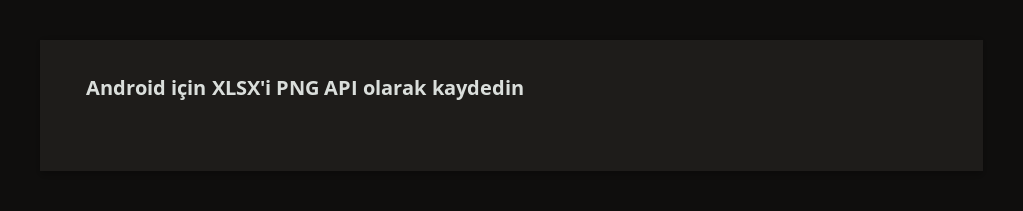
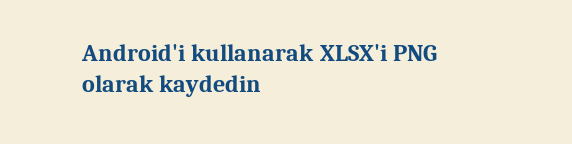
- Android için XLSX'i PNG API olarak kaydedin
+ Android'i kullanarak XLSX'i PNG olarak kaydedin

